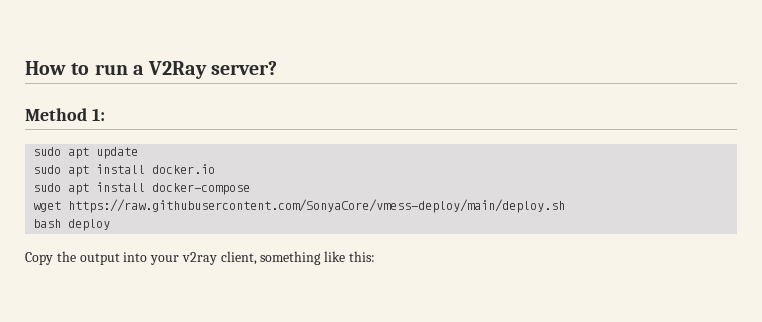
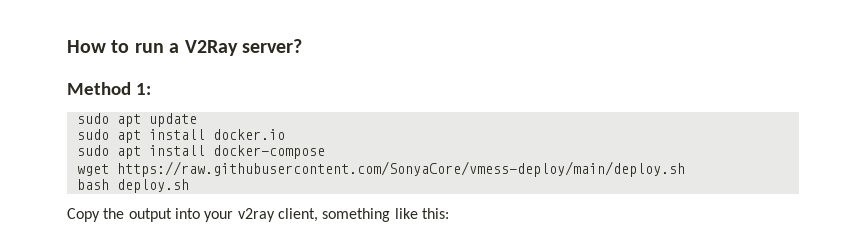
- bash deploy
+ bash deploy.sh

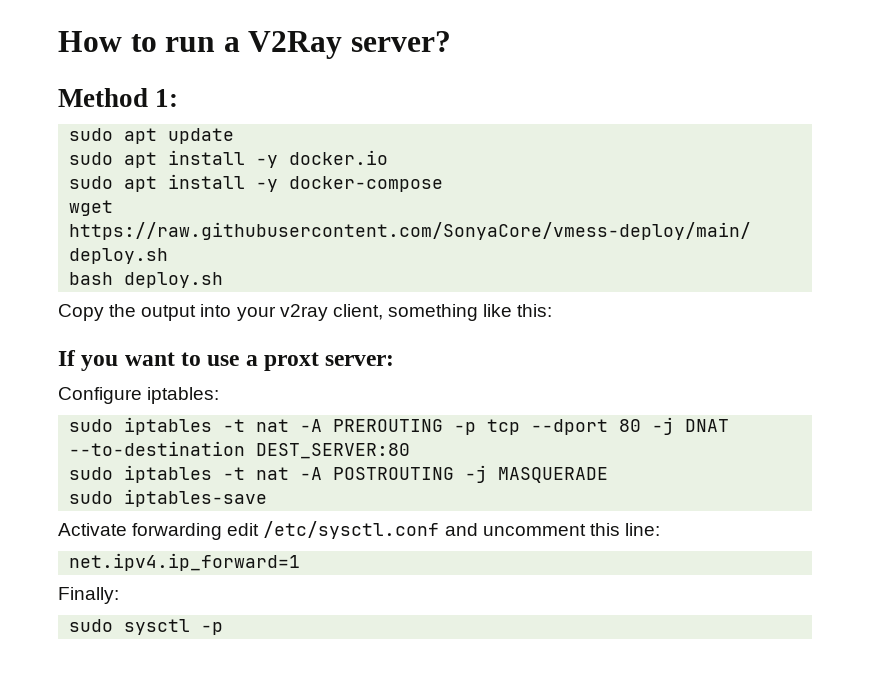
- sudo apt install docker.io
+ sudo apt install -y docker.io
- sudo apt install docker-compose
+ sudo apt install -y docker-compose
+ If you want to use a proxt server:
+ Configure iptables:
+ sudo iptables -t nat -A PREROUTING -p tcp --dport 80 -j DNAT --to-destination DEST_SERVER:80
+ sudo iptables -t nat -A POSTROUTING -j MASQUERADE
+ sudo iptables-save
+ Activate forwarding edit /etc/sysctl.conf and uncomment this line:
+ net.ipv4.ip_forward=1
+ Finally:
+ sudo sysctl -p

